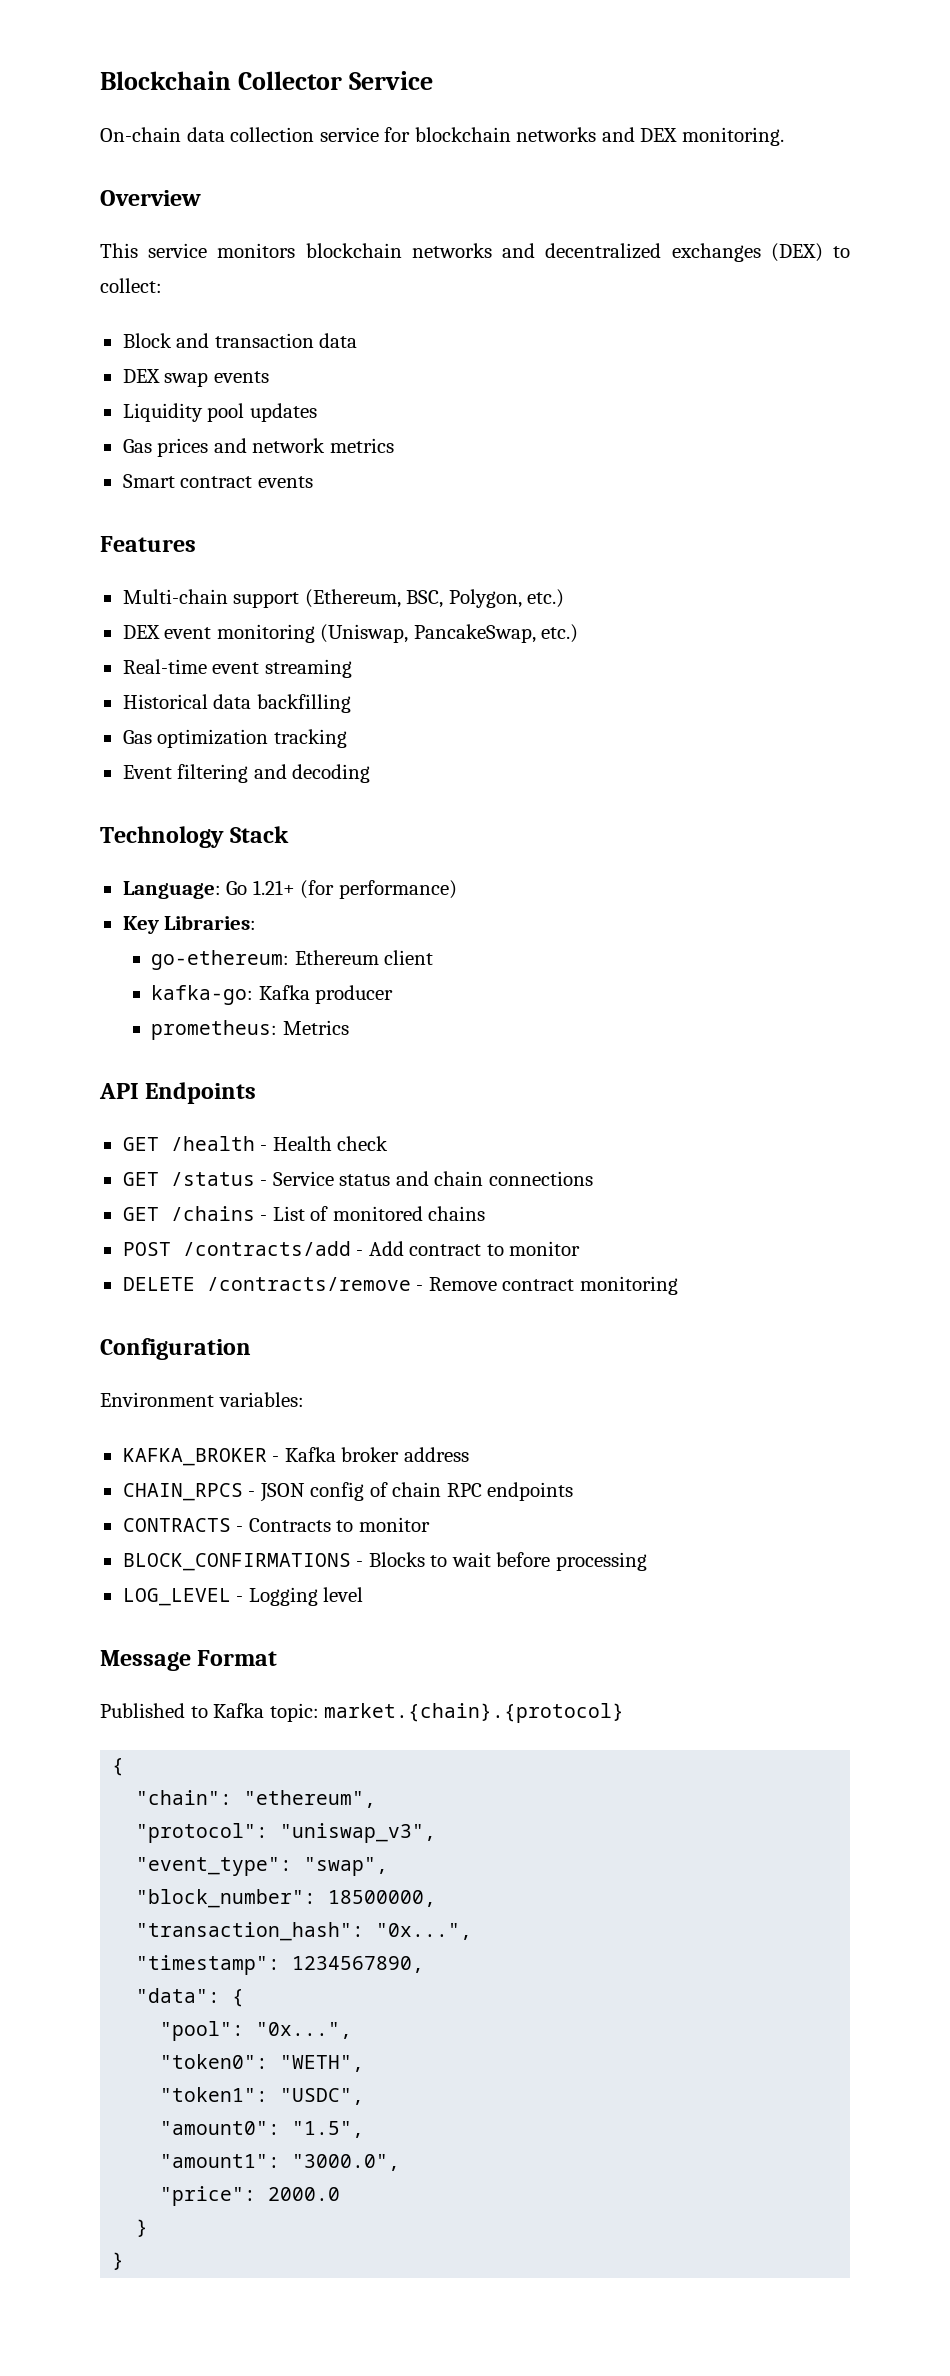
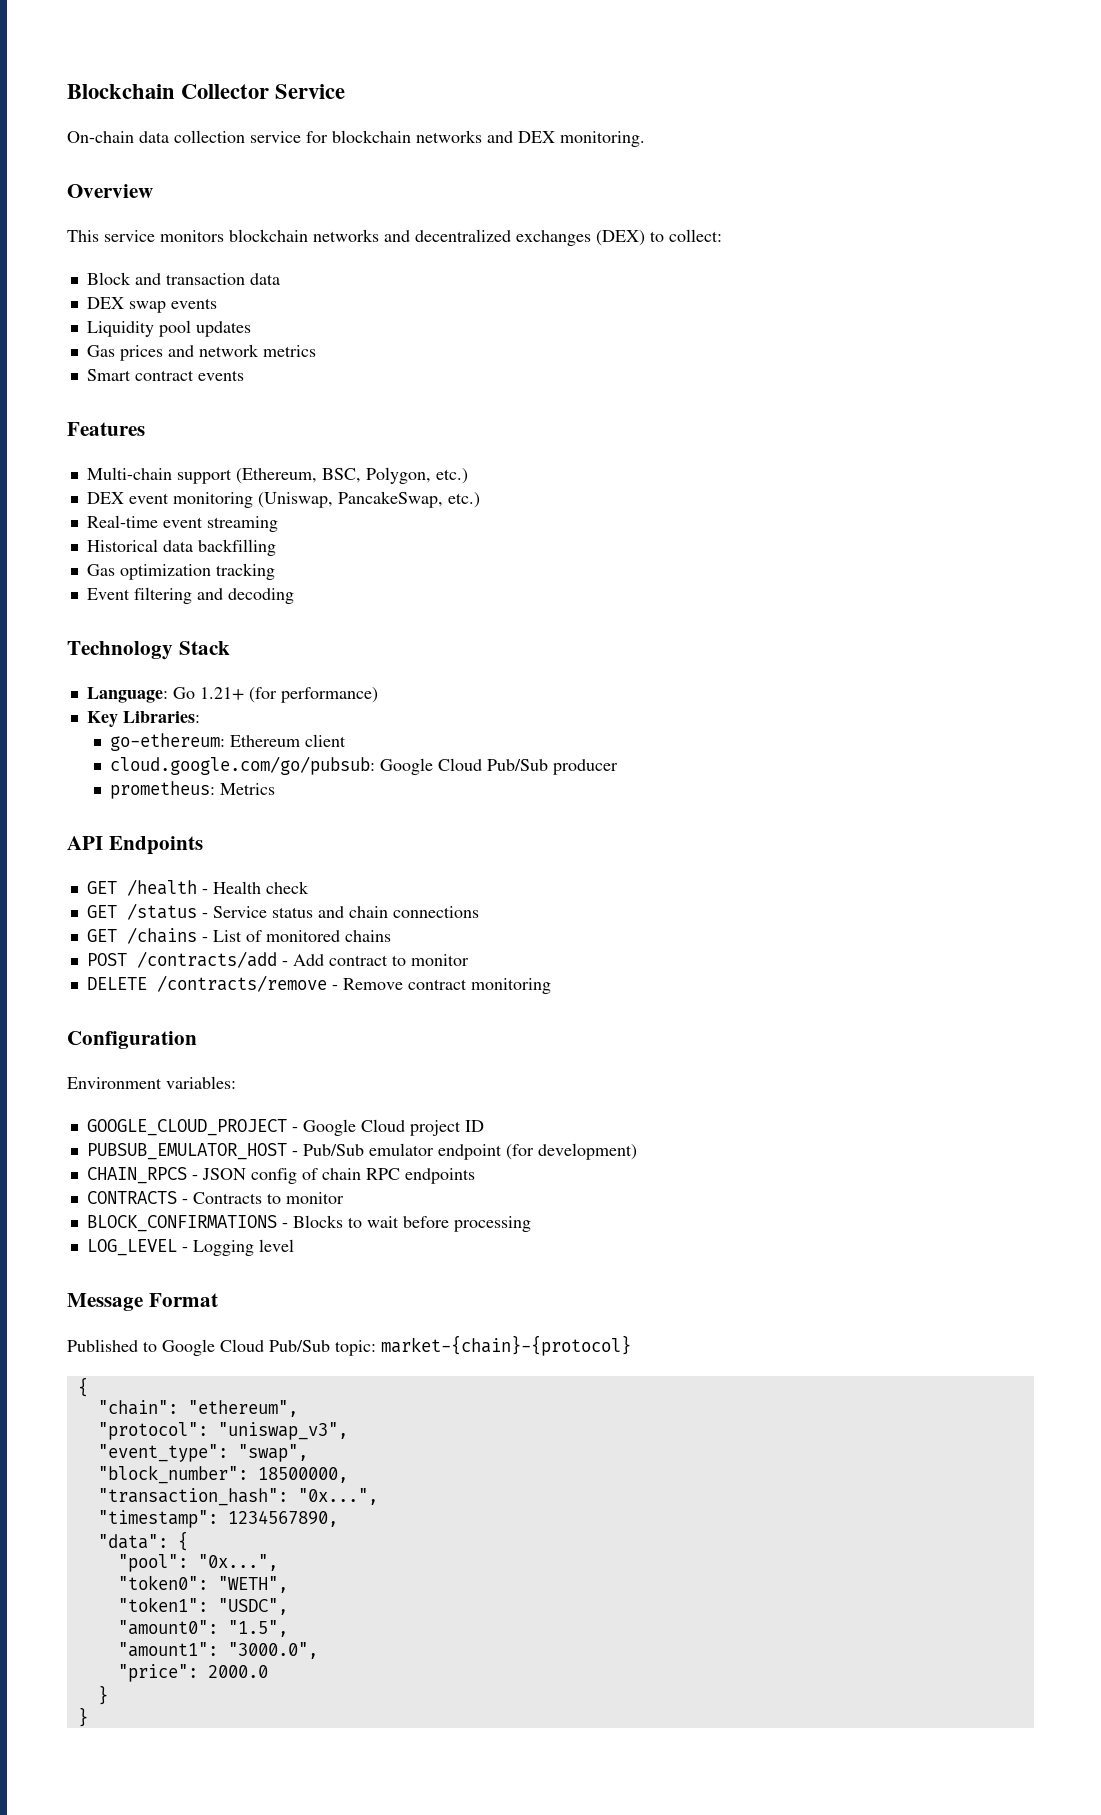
- kafka-go: Kafka producer
+ cloud.google.com/go/pubsub: Google Cloud Pub/Sub producer
- KAFKA_BROKER - Kafka broker address
+ GOOGLE_CLOUD_PROJECT - Google Cloud project ID
+ PUBSUB_EMULATOR_HOST - Pub/Sub emulator endpoint (for development)
- Published to Kafka topic: market.{chain}.{protocol}
+ Published to Google Cloud Pub/Sub topic: market-{chain}-{protocol}

